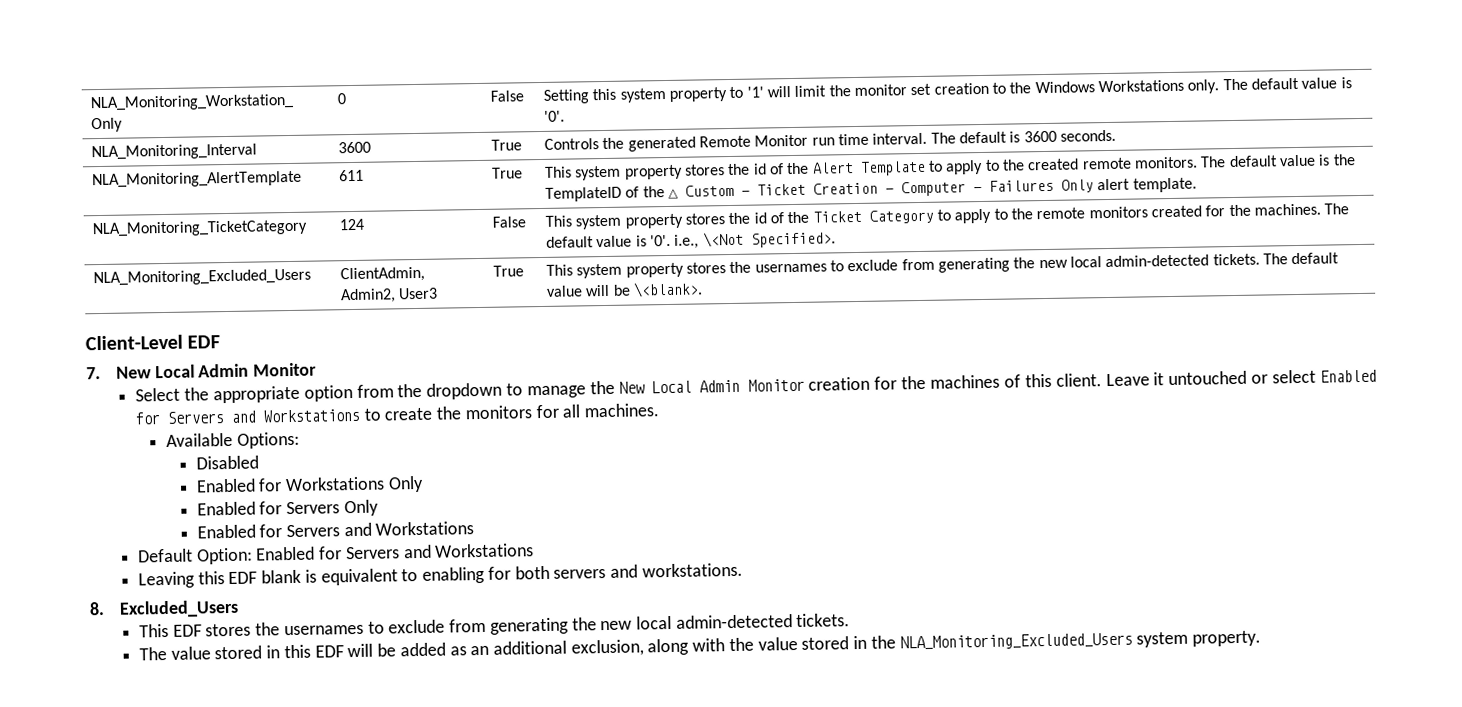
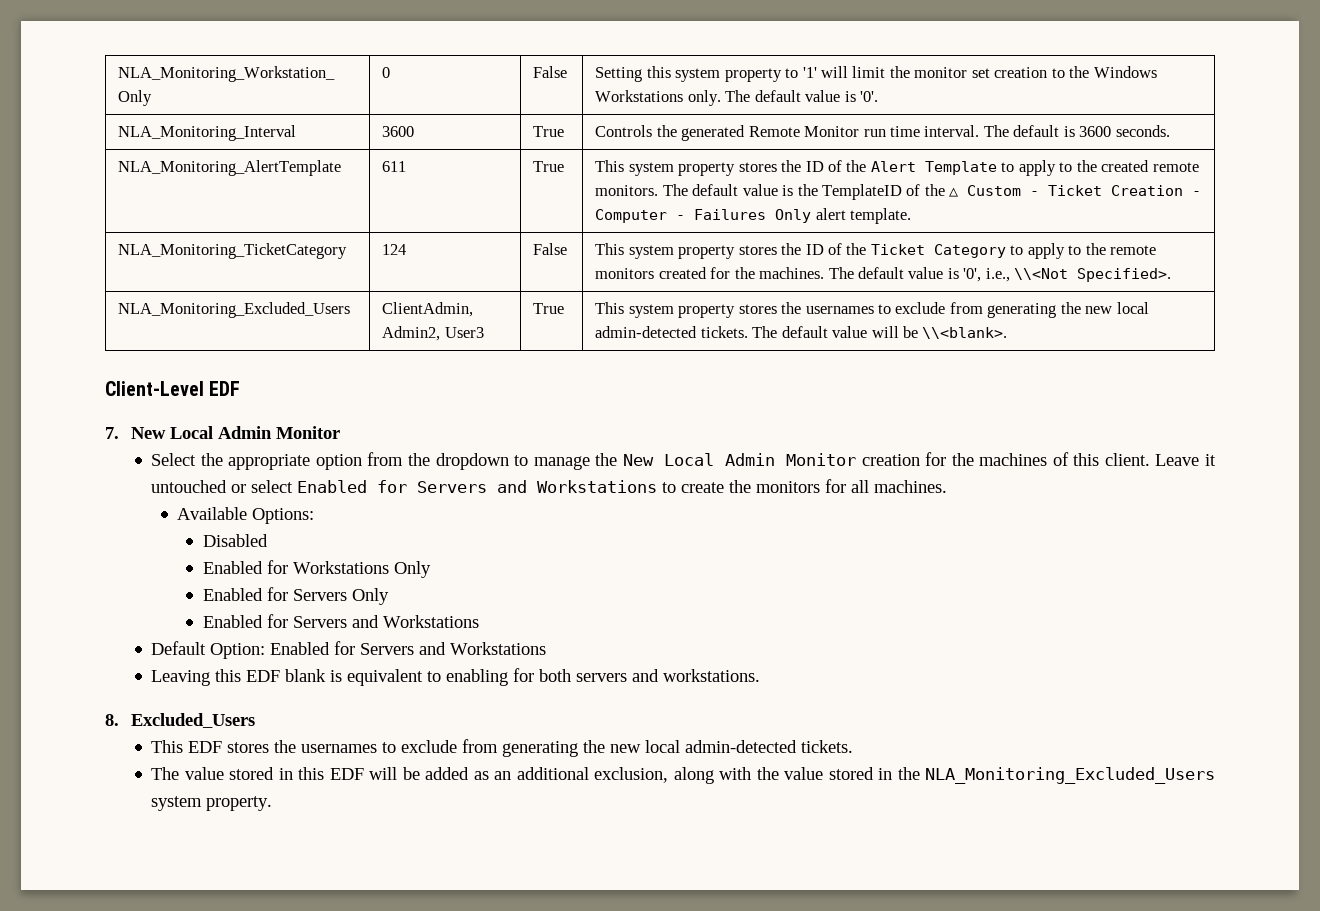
- NLA_Monitoring_AlertTemplate | 611 | True | This system property stores the id of the Alert Template to apply to the created remote monitors. The default value is the TemplateID of the △ Custom - Ticket Creation - Computer - Failures Only alert template.
+ NLA_Monitoring_AlertTemplate | 611 | True | This system property stores the ID of the Alert Template to apply to the created remote monitors. The default value is the TemplateID of the △ Custom - Ticket Creation - Computer - Failures Only alert template.
- NLA_Monitoring_TicketCategory | 124 | False | This system property stores the id of the Ticket Category to apply to the remote monitors created for the machines. The default value is '0'. i.e., \<Not Specified>.
+ NLA_Monitoring_TicketCategory | 124 | False | This system property stores the ID of the Ticket Category to apply to the remote monitors created for the machines. The default value is '0', i.e., \\<Not Specified>.
- NLA_Monitoring_Excluded_Users | ClientAdmin, Admin2, User3 | True | This system property stores the usernames to exclude from generating the new local admin-detected tickets. The default value will be \<blank>.
+ NLA_Monitoring_Excluded_Users | ClientAdmin, Admin2, User3 | True | This system property stores the usernames to exclude from generating the new local admin-detected tickets. The default value will be \\<blank>.

